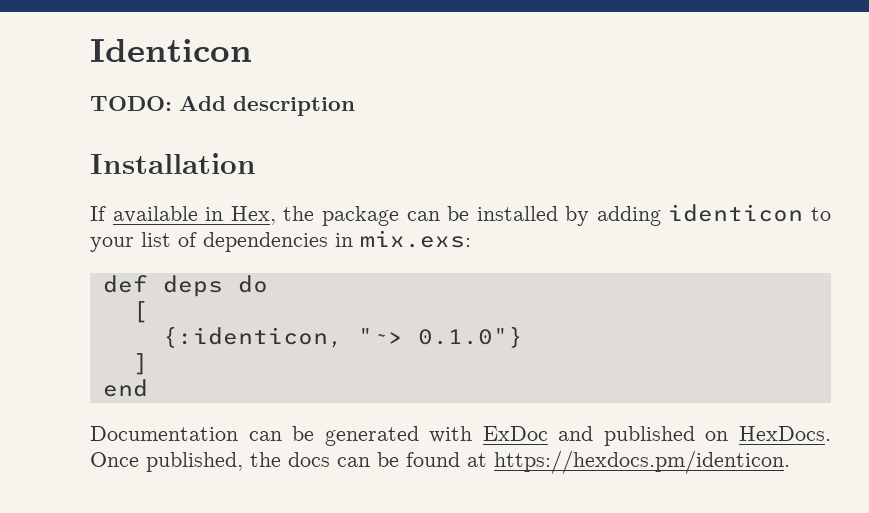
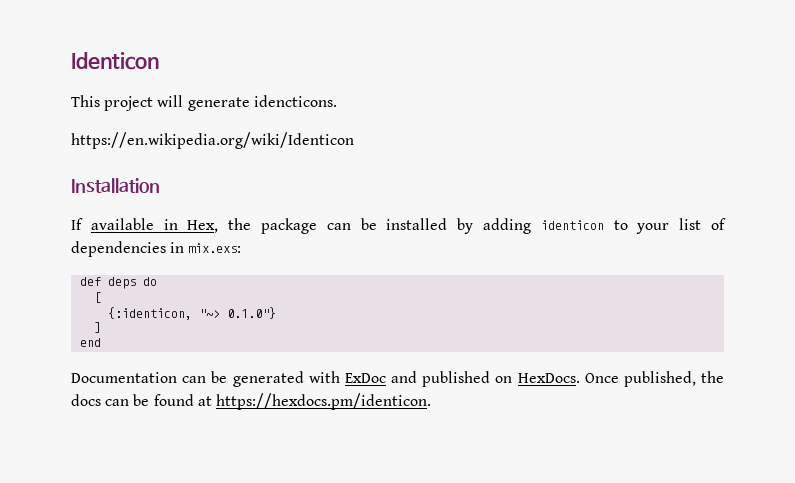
- TODO: Add description
+ This project will generate idencticons.
+ https://en.wikipedia.org/wiki/Identicon

